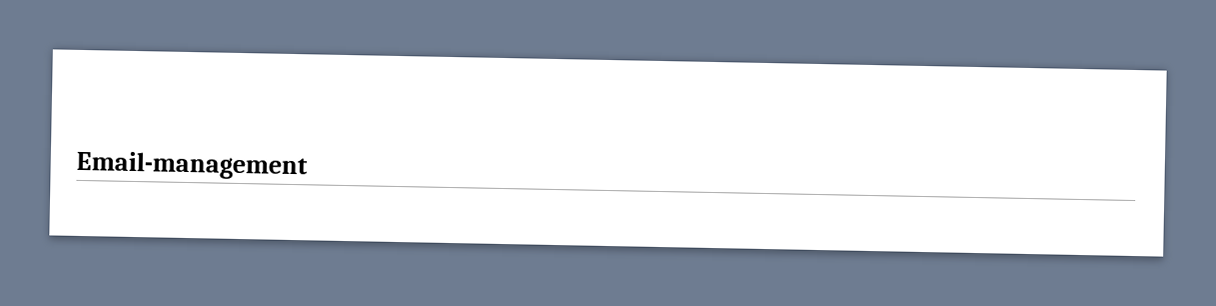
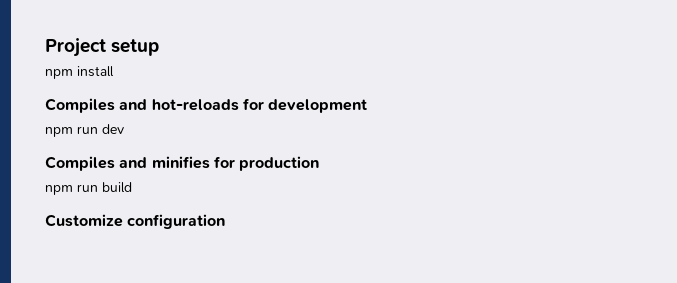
- Email-management
+ Project setup
+ npm install
+ Compiles and hot-reloads for development
+ npm run dev
+ Compiles and minifies for production
+ npm run build
+ Customize configuration

